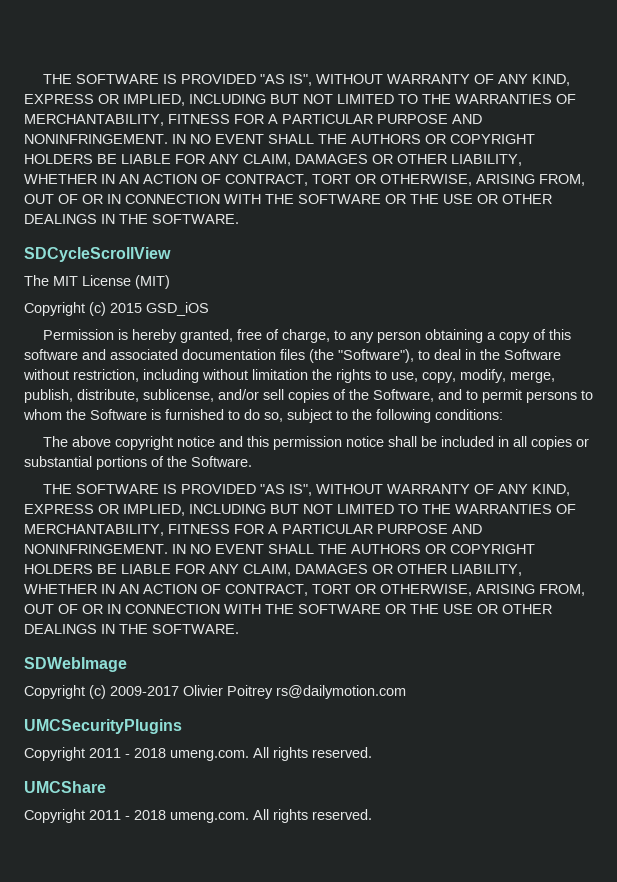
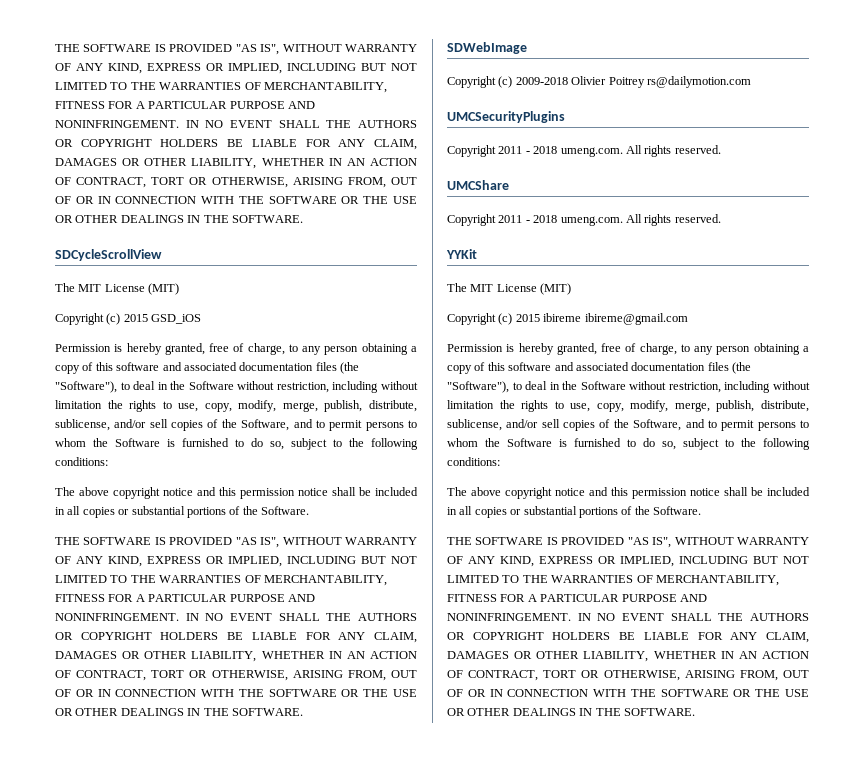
- Copyright (c) 2009-2017 Olivier Poitrey rs@dailymotion.com
+ Copyright (c) 2009-2018 Olivier Poitrey rs@dailymotion.com
+ YYKit
+ The MIT License (MIT)
+ Copyright (c) 2015 ibireme ibireme@gmail.com
+ Permission is hereby granted, free of charge, to any person obtaining a copy of this software and associated documentation files (the "Software"), to deal in the Software without restriction, including without limitation the rights to use, copy, modify, merge, publish, distribute, sublicense, and/or sell copies of the Software, and to permit persons to whom the Software is furnished to do so, subject to the following conditions:
+ The above copyright notice and this permission notice shall be included in all copies or substantial portions of the Software.
+ THE SOFTWARE IS PROVIDED "AS IS", WITHOUT WARRANTY OF ANY KIND, EXPRESS OR IMPLIED, INCLUDING BUT NOT LIMITED TO THE WARRANTIES OF MERCHANTABILITY, FITNESS FOR A PARTICULAR PURPOSE AND NONINFRINGEMENT. IN NO EVENT SHALL THE AUTHORS OR COPYRIGHT HOLDERS BE LIABLE FOR ANY CLAIM, DAMAGES OR OTHER LIABILITY, WHETHER IN AN ACTION OF CONTRACT, TORT OR OTHERWISE, ARISING FROM, OUT OF OR IN CONNECTION WITH THE SOFTWARE OR THE USE OR OTHER DEALINGS IN THE SOFTWARE.

